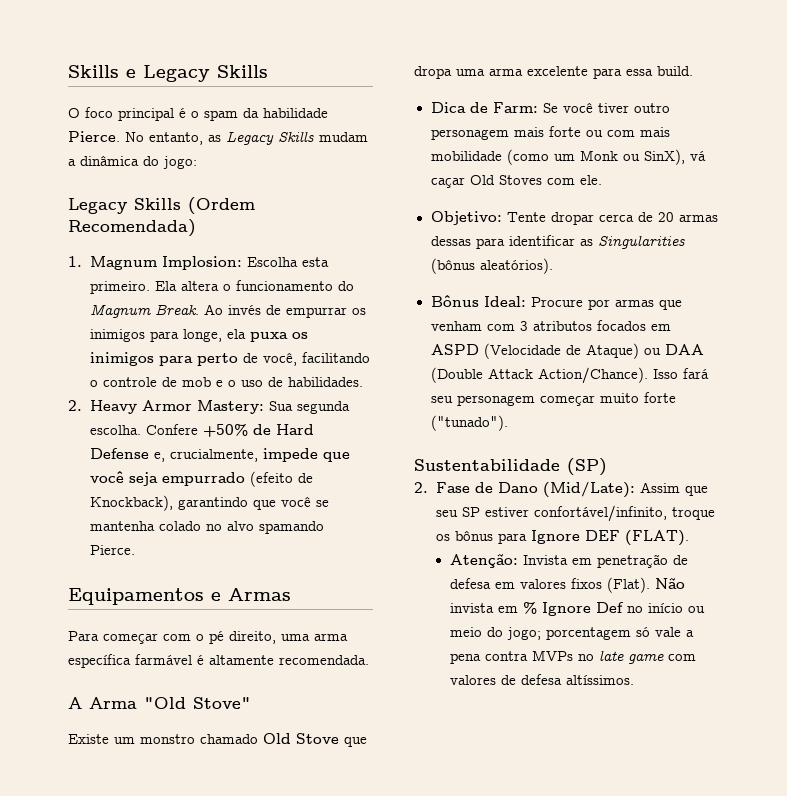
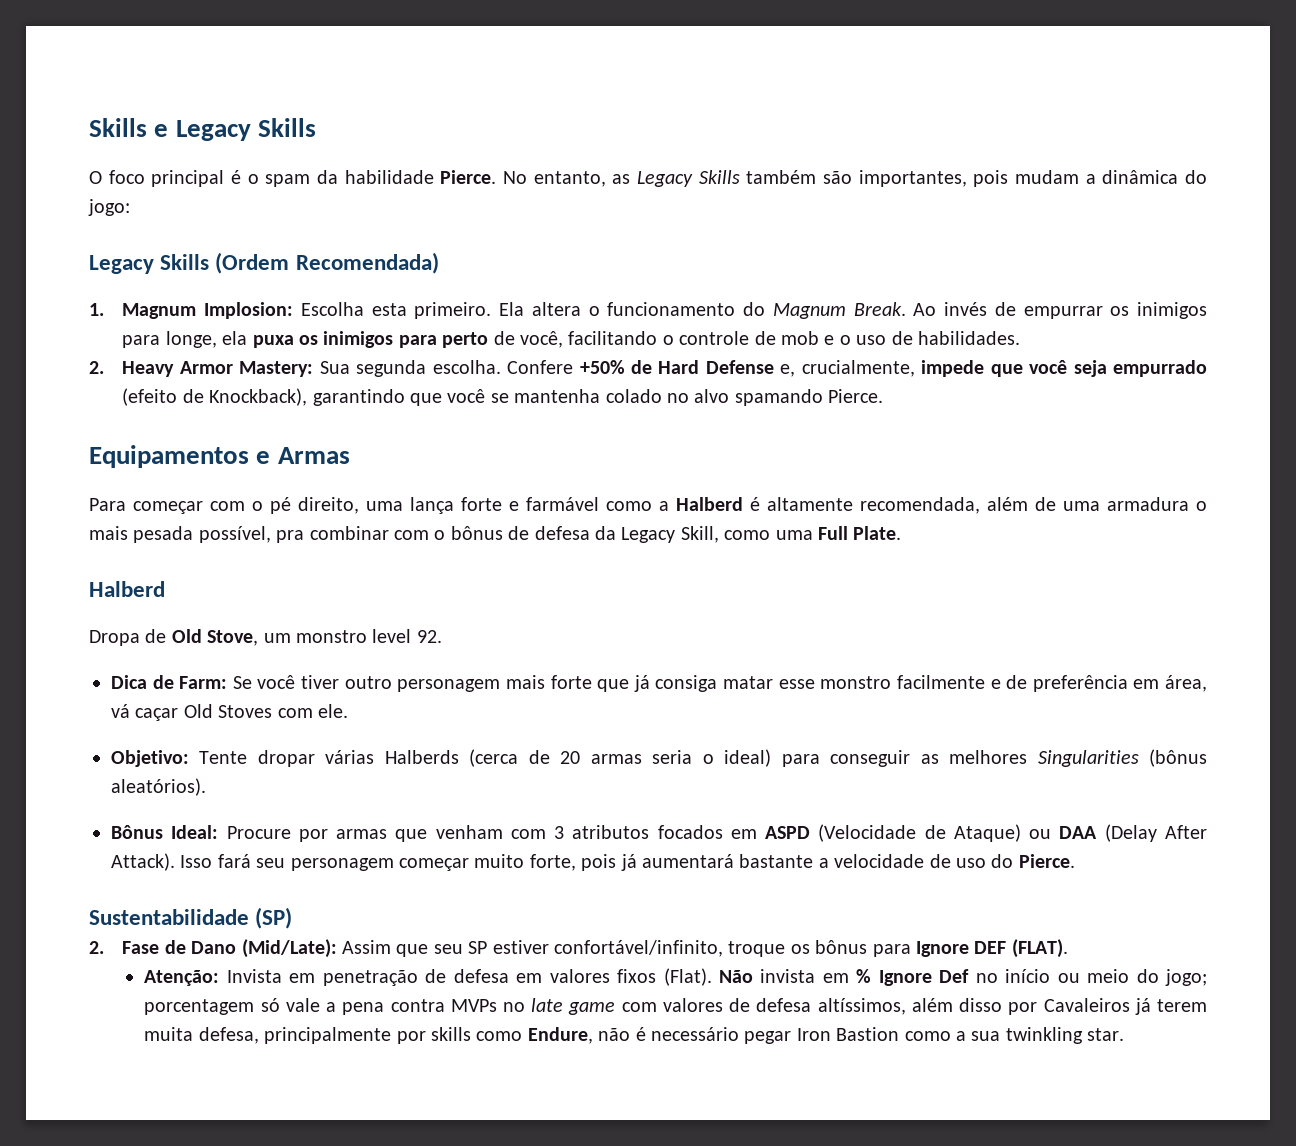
- No entanto, as Legacy Skills mudam a dinâmica do jogo:
+ No entanto, as Legacy Skills também são importantes, pois mudam a dinâmica do jogo:
- Para começar com o pé direito, uma arma específica farmável é altamente recomendada.
- A Arma "Old Stove"
- Existe um monstro chamado Old Stove que dropa uma arma excelente para essa build.
+ Para começar com o pé direito, uma lança forte e farmável como a Halberd é altamente recomendada, além de uma armadura o mais pesada possível, pra combinar com o bônus de defesa da Legacy Skill, como uma Full Plate.
+ Halberd
+ Dropa de Old Stove, um monstro level 92.
- Dica de Farm: Se você tiver outro personagem mais forte ou com mais mobilidade (como um Monk ou SinX), vá caçar Old Stoves com ele.
+ Dica de Farm: Se você tiver outro personagem mais forte que já consiga matar esse monstro facilmente e de preferência em área, vá caçar Old Stoves com ele.
- Objetivo: Tente dropar cerca de 20 armas dessas para identificar as Singularities (bônus aleatórios).
+ Objetivo: Tente dropar várias Halberds (cerca de 20 armas seria o ideal) para conseguir as melhores Singularities (bônus aleatórios).
- Bônus Ideal: Procure por armas que venham com 3 atributos focados em ASPD (Velocidade de Ataque) ou DAA (Double Attack Action/Chance).
+ Bônus Ideal: Procure por armas que venham com 3 atributos focados em ASPD (Velocidade de Ataque) ou DAA (Delay After Attack).
- Isso fará seu personagem começar muito forte ("tunado").
+ Isso fará seu personagem começar muito forte, pois já aumentará bastante a velocidade de uso do Pierce.
- Não invista em % Ignore Def no início ou meio do jogo; porcentagem só vale a pena contra MVPs no late game com valores de defesa altíssimos.
+ Não invista em % Ignore Def no início ou meio do jogo; porcentagem só vale a pena contra MVPs no late game com valores de defesa altíssimos, além disso por Cavaleiros já terem muita defesa, principalmente por skills como Endure, não é necessário pegar Iron Bastion como a sua twinkling star.

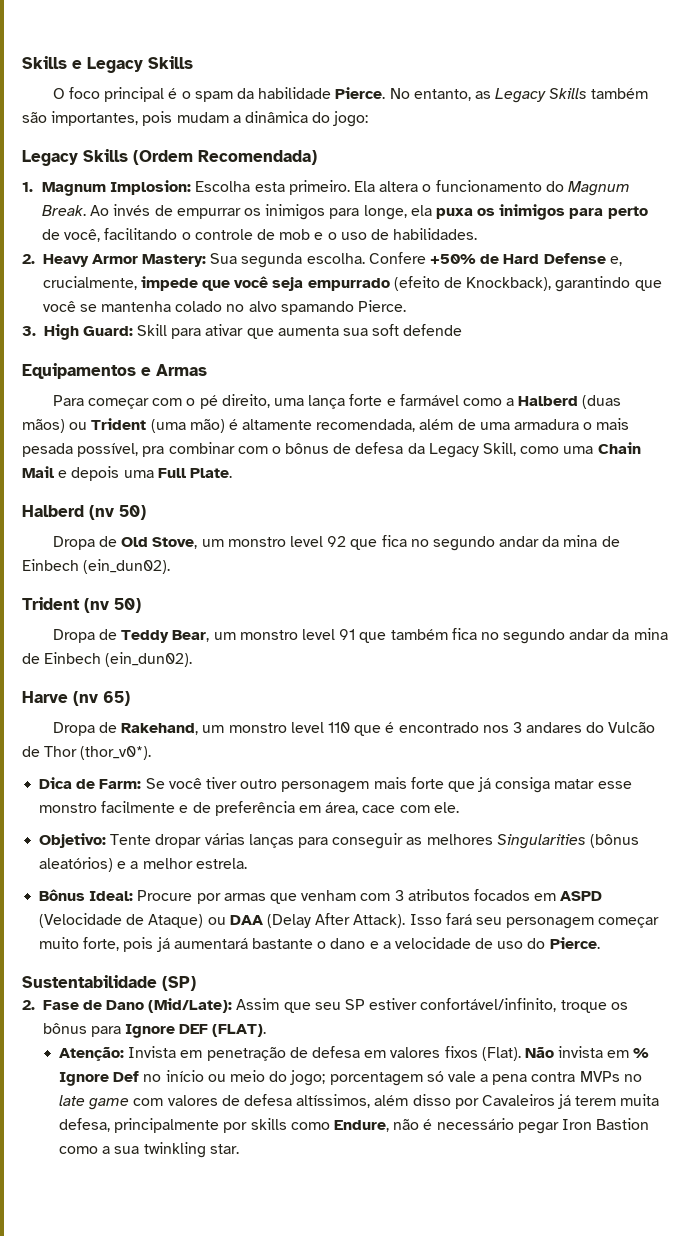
+ 3. High Guard: Skill para ativar que aumenta sua soft defende
- Para começar com o pé direito, uma lança forte e farmável como a Halberd é altamente recomendada, além de uma armadura o mais pesada possível, pra combinar com o bônus de defesa da Legacy Skill, como uma Full Plate.
- Halberd
+ Para começar com o pé direito, uma lança forte e farmável como a Halberd (duas mãos) ou Trident (uma mão) é altamente recomendada, além de uma armadura o mais pesada possível, pra combinar com o bônus de defesa da Legacy Skill, como uma Chain Mail e depois uma Full Plate.
+ Halberd (nv 50)
- Dropa de Old Stove, um monstro level 92.
+ Dropa de Old Stove, um monstro level 92 que fica no segundo andar da mina de Einbech (ein_dun02).
+ Trident (nv 50)
+ Dropa de Teddy Bear, um monstro level 91 que também fica no segundo andar da mina de Einbech (ein_dun02).
+ Harve (nv 65)
+ Dropa de Rakehand, um monstro level 110 que é encontrado nos 3 andares do Vulcão de Thor (thor_v0*).
- Dica de Farm: Se você tiver outro personagem mais forte que já consiga matar esse monstro facilmente e de preferência em área, vá caçar Old Stoves com ele.
+ Dica de Farm: Se você tiver outro personagem mais forte que já consiga matar esse monstro facilmente e de preferência em área, cace com ele.
- Objetivo: Tente dropar várias Halberds (cerca de 20 armas seria o ideal) para conseguir as melhores Singularities (bônus aleatórios).
+ Objetivo: Tente dropar várias lanças para conseguir as melhores Singularities (bônus aleatórios) e a melhor estrela.
- Isso fará seu personagem começar muito forte, pois já aumentará bastante a velocidade de uso do Pierce.
+ Isso fará seu personagem começar muito forte, pois já aumentará bastante o dano e a velocidade de uso do Pierce.

